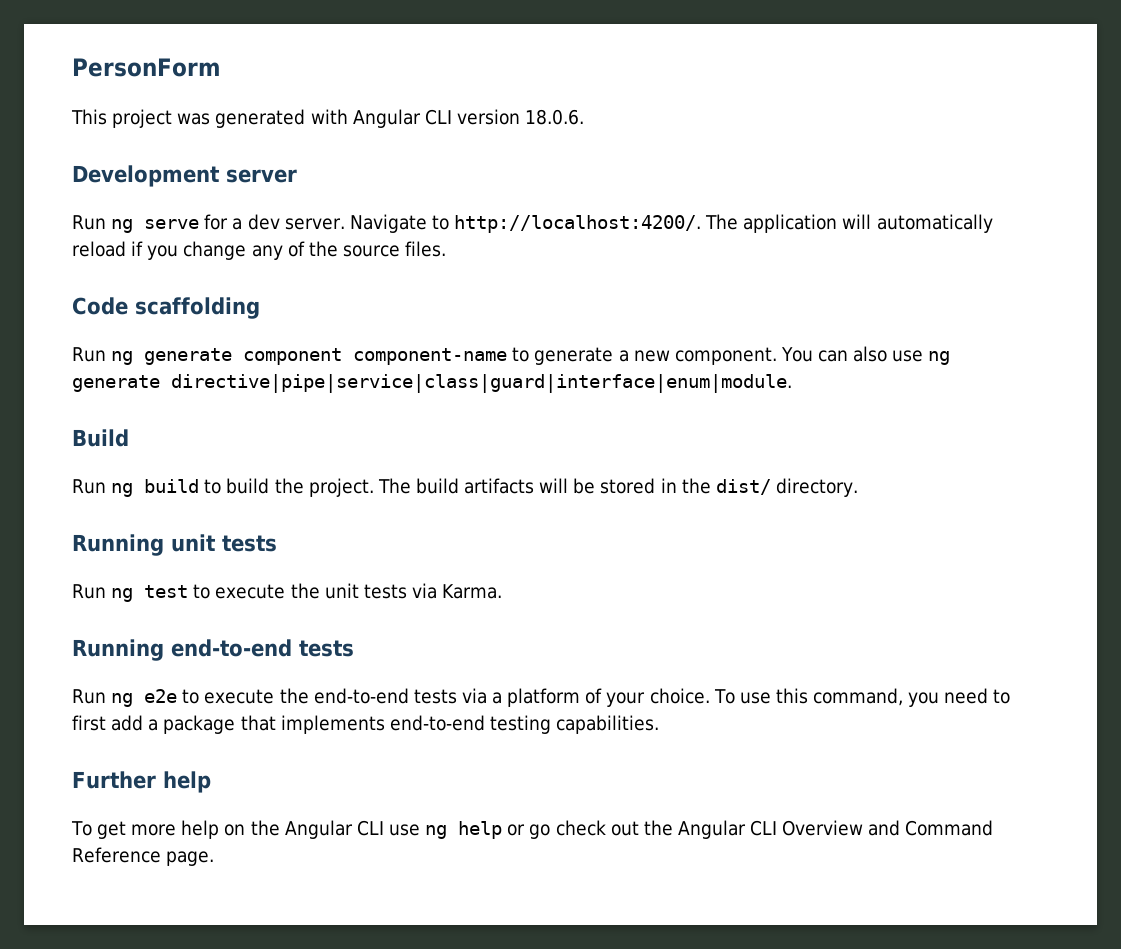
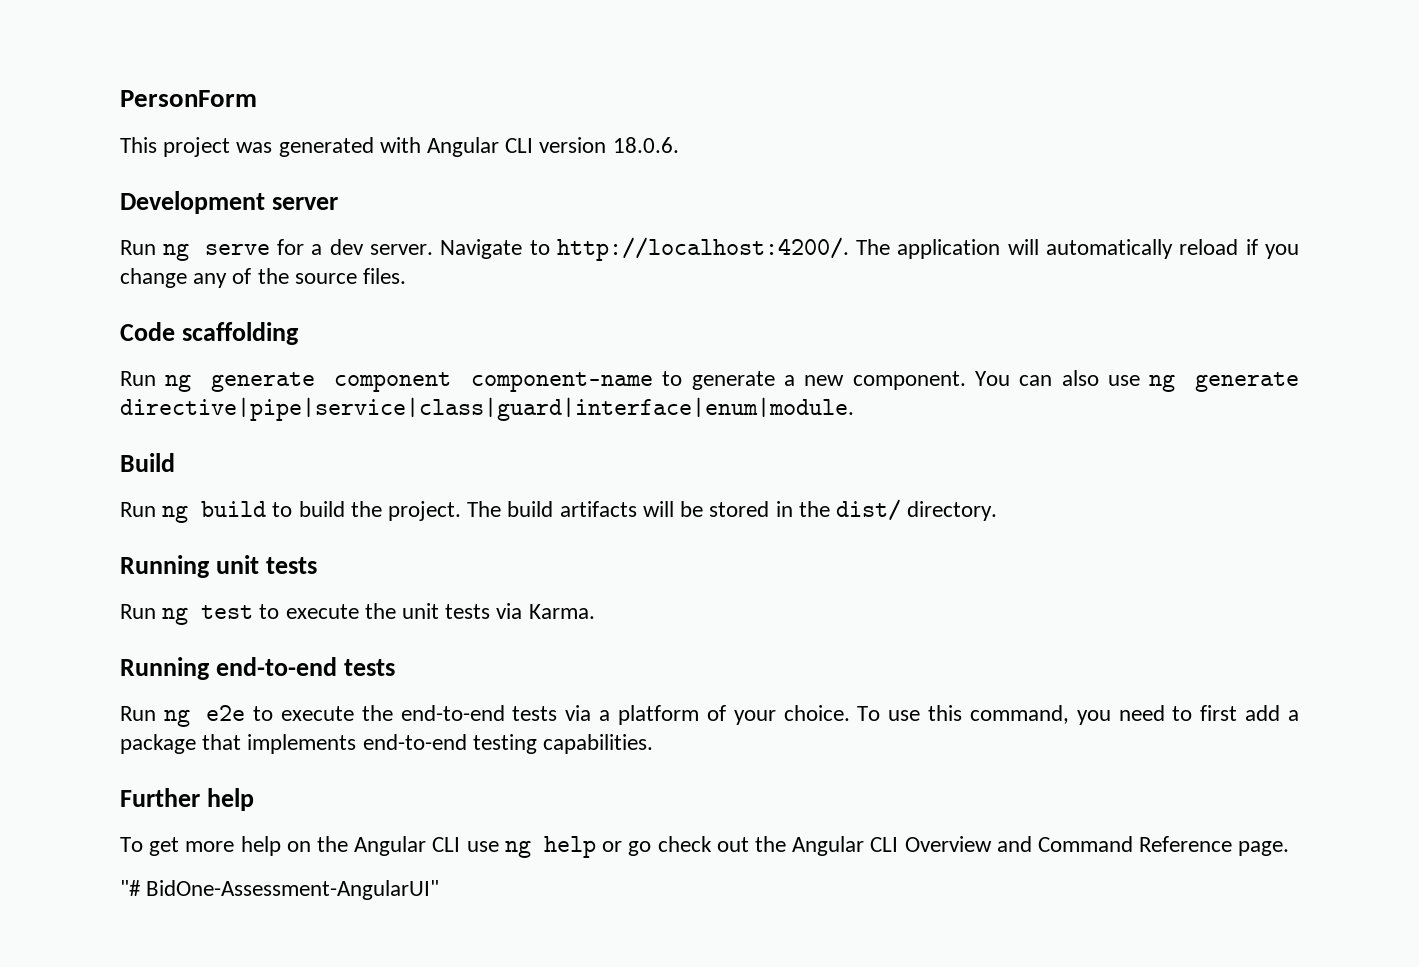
+ "# BidOne-Assessment-AngularUI"

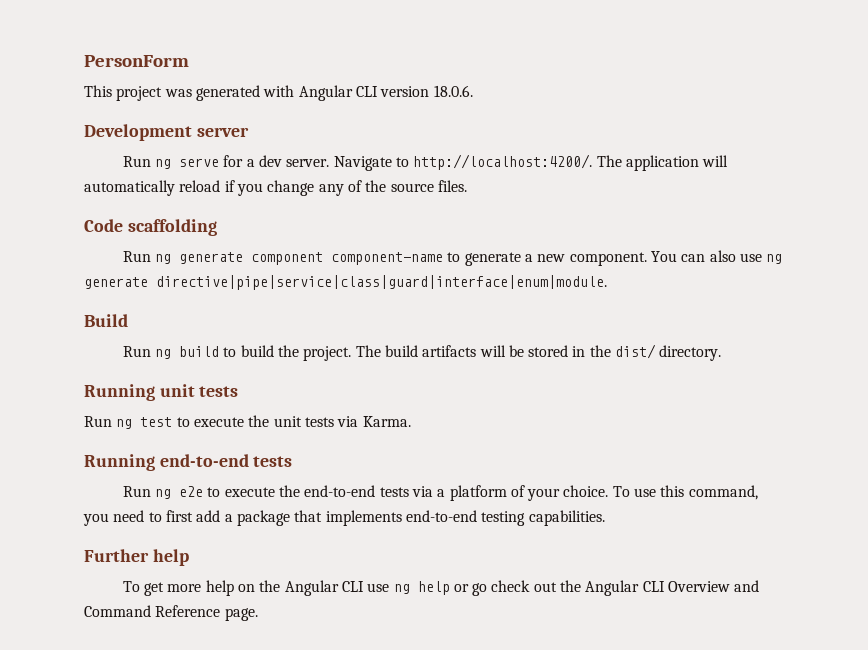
- "# BidOne-Assessment-AngularUI"

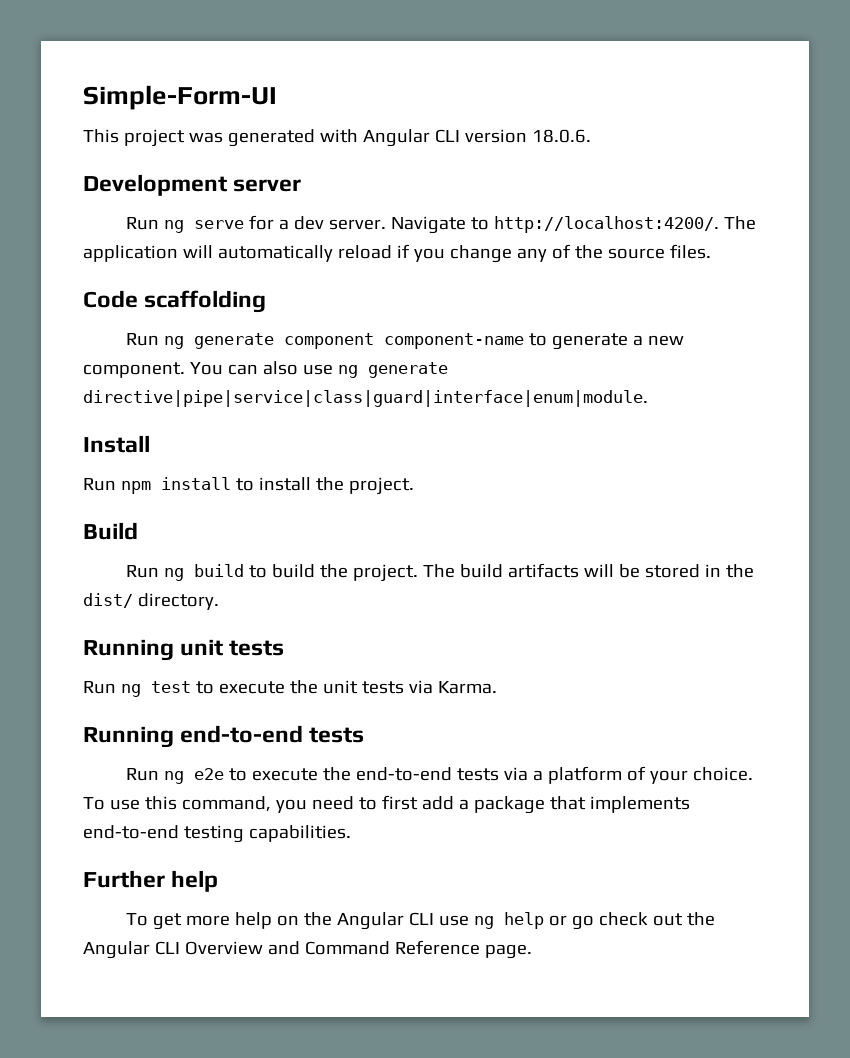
- PersonForm
+ Simple-Form-UI
+ Install
+ Run npm install to install the project.

